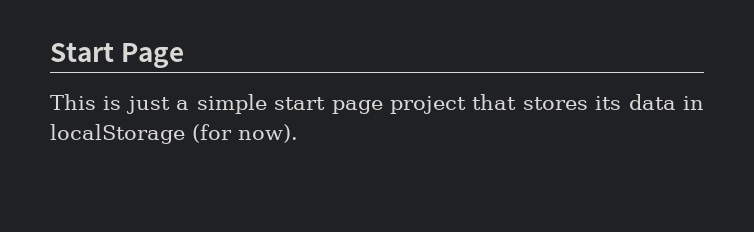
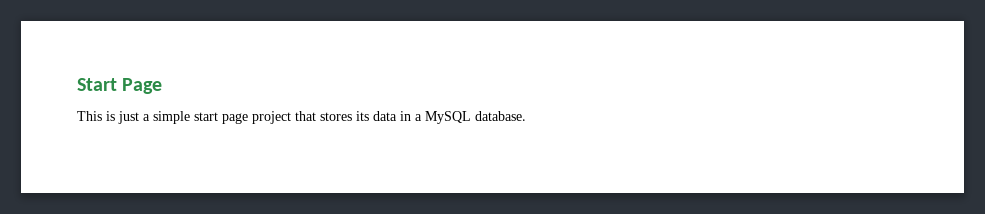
- This is just a simple start page project that stores its data in localStorage (for now).
+ This is just a simple start page project that stores its data in a MySQL database.

